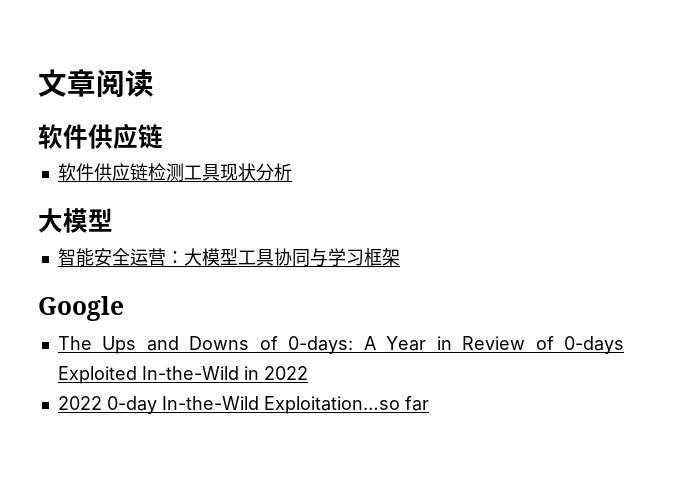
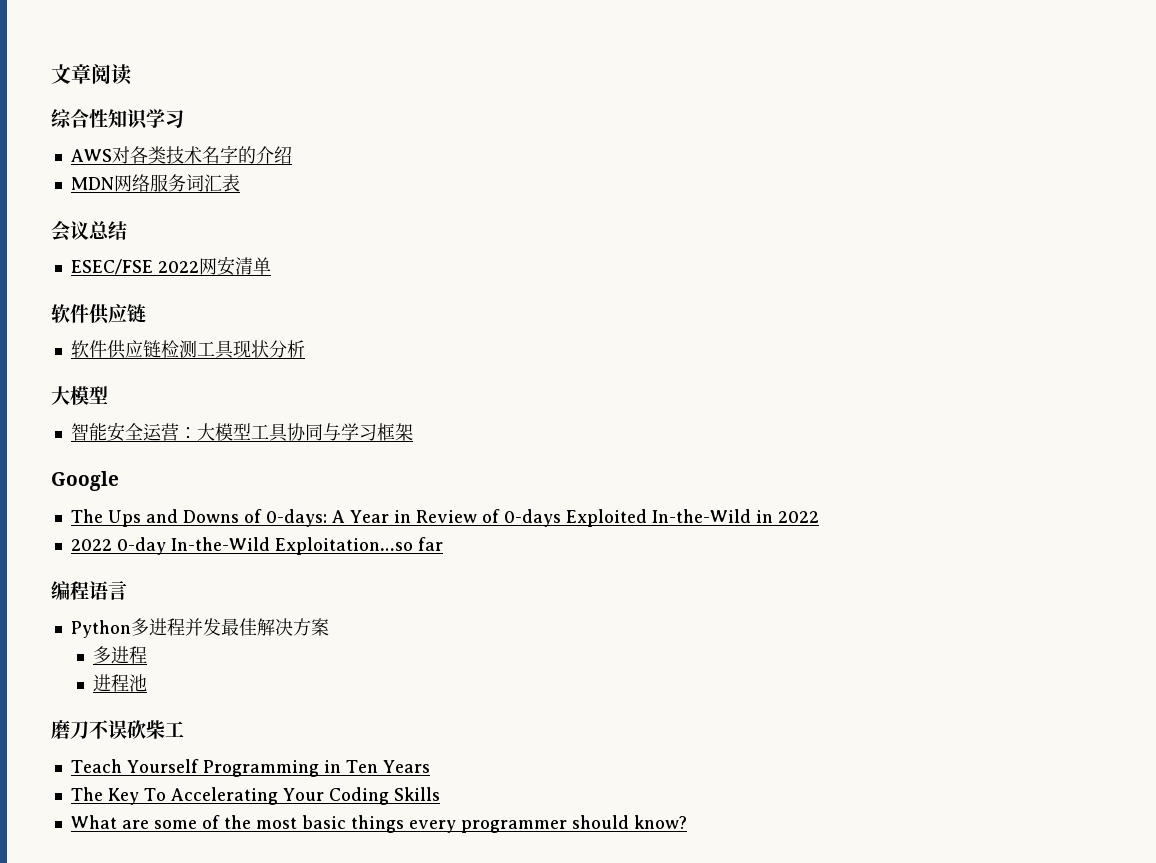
+ 综合性知识学习
+ AWS对各类技术名字的介绍
+ MDN网络服务词汇表
+ 会议总结
+ ESEC/FSE 2022网安清单
+ 编程语言
+ Python多进程并发最佳解决方案
+ 多进程
+ 进程池
+ 磨刀不误砍柴工
+ Teach Yourself Programming in Ten Years
+ The Key To Accelerating Your Coding Skills
+ What are some of the most basic things every programmer should know?

